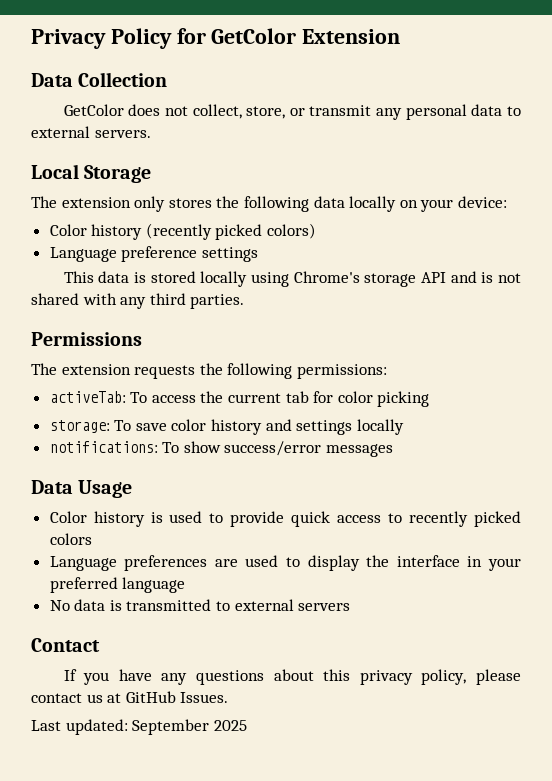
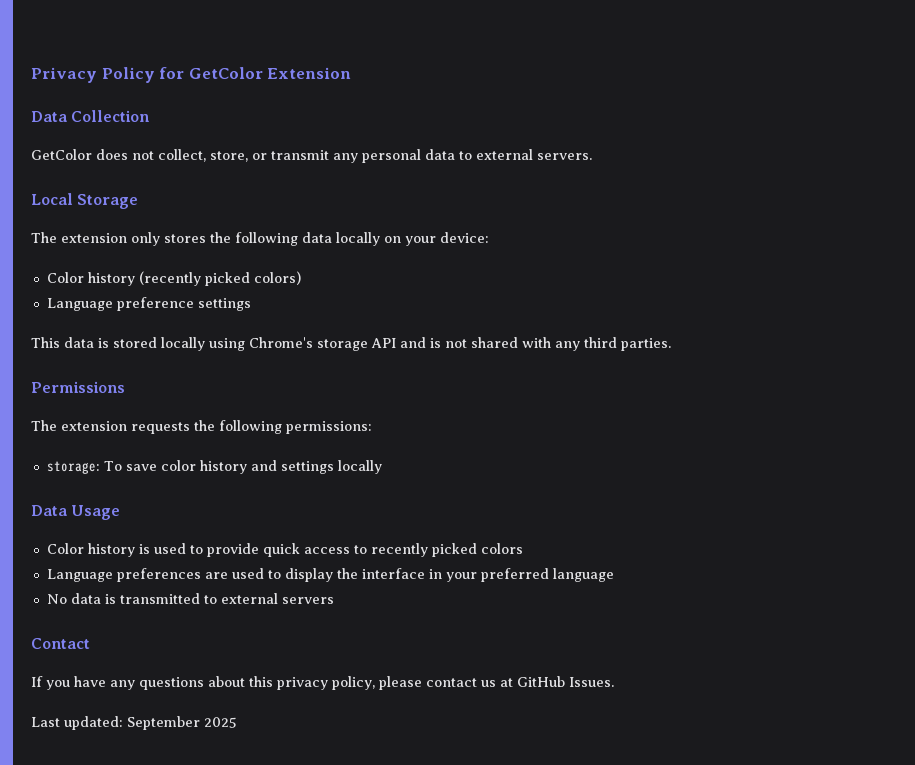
- activeTab: To access the current tab for color picking
- notifications: To show success/error messages

